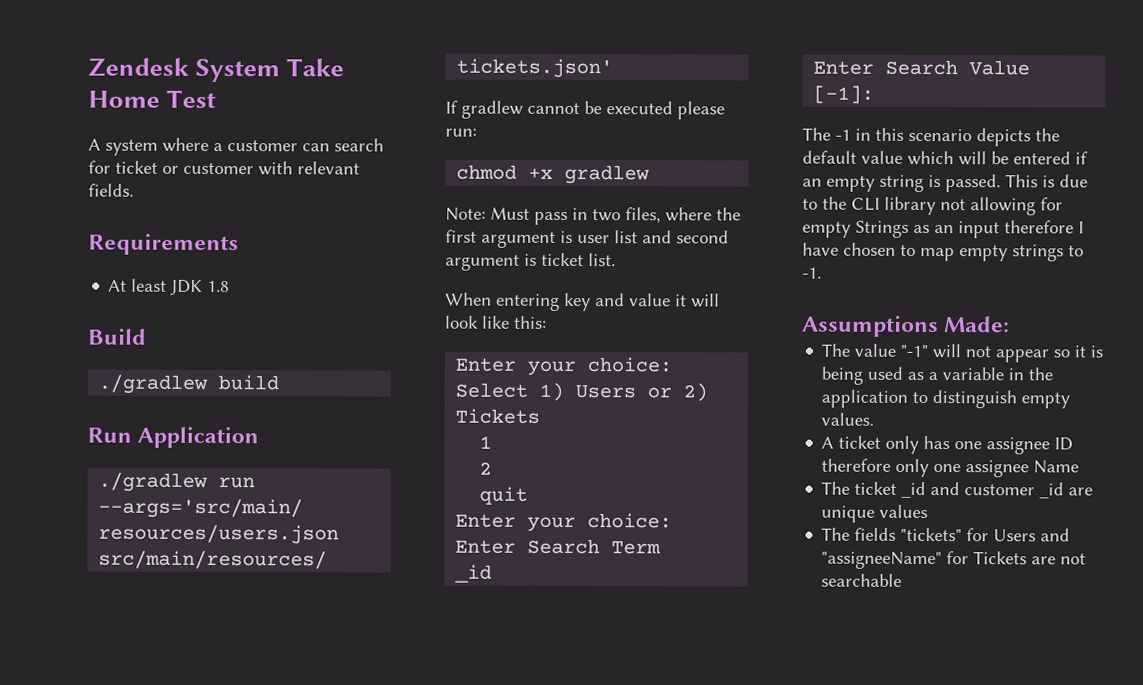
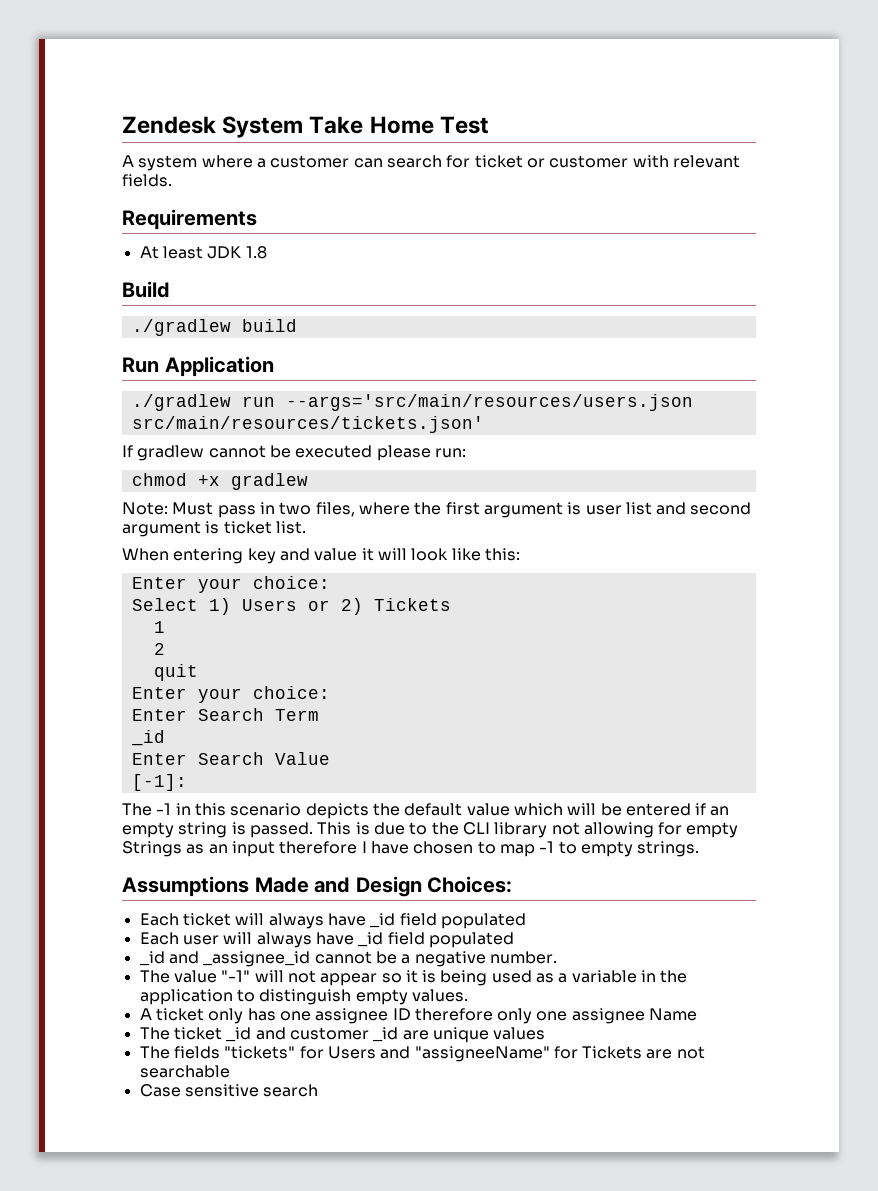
- This is due to the CLI library not allowing for empty Strings as an input therefore I have chosen to map empty strings to -1.
- Assumptions Made:
+ This is due to the CLI library not allowing for empty Strings as an input therefore I have chosen to map -1 to empty strings.
+ Assumptions Made and Design Choices:
+ Each ticket will always have _id field populated
+ Each user will always have _id field populated
+ _id and _assignee_id cannot be a negative number.
+ Case sensitive search

